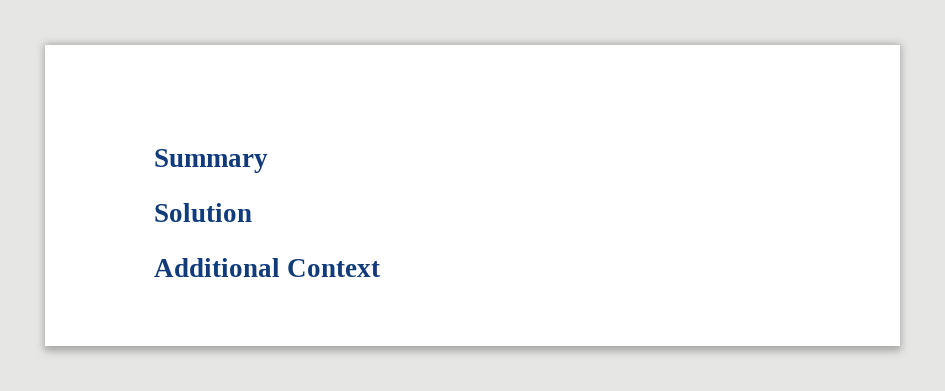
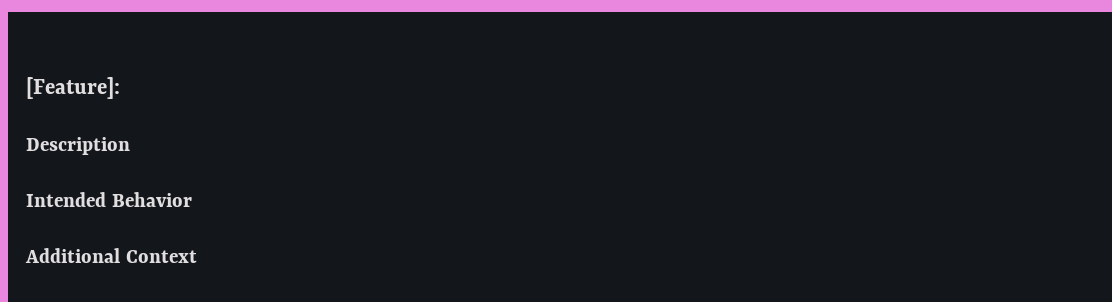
- Summary
- Solution
+ [Feature]:
+ Description
+ Intended Behavior

